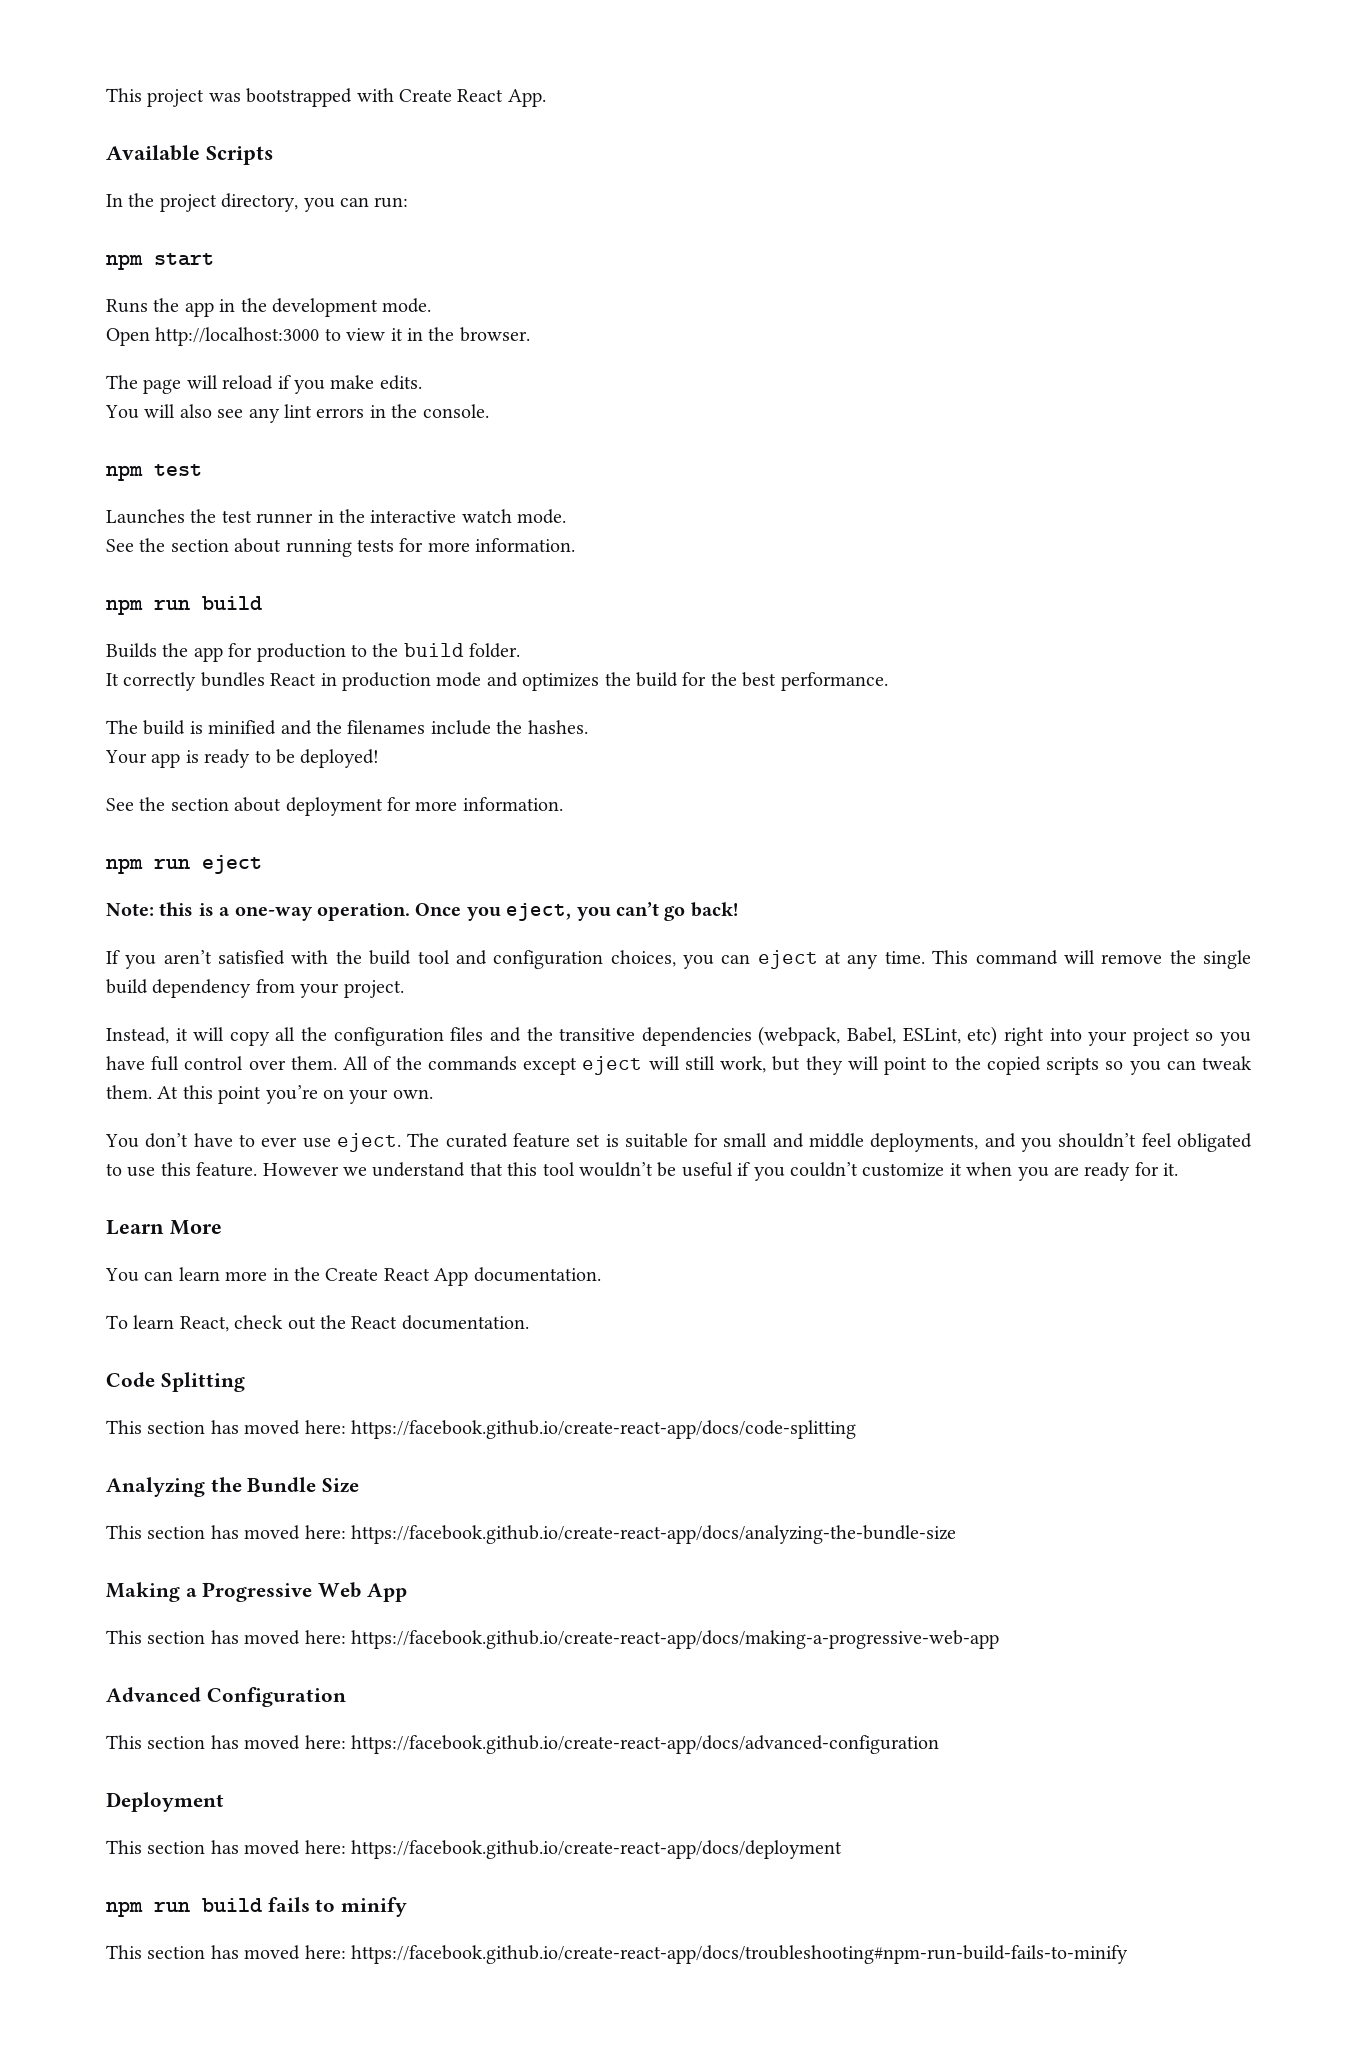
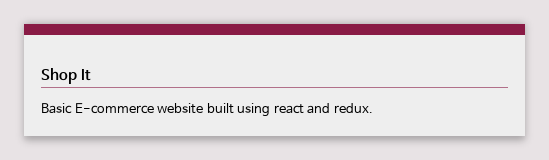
- This project was bootstrapped with Create React App.
- Available Scripts
- In the project directory, you can run:
- npm start
- Runs the app in the development mode.
- Open http://localhost:3000 to view it in the browser.
- The page will reload if you make edits.
- You will also see any lint errors in the console.
- npm test
- Launches the test runner in the interactive watch mode.
- See the section about running tests for more information.
- npm run build
- Builds the app for production to the build folder.
- It correctly bundles React in production mode and optimizes the build for the best performance.
- The build is minified and the filenames include the hashes.
- Your app is ready to be deployed!
- See the section about deployment for more information.
- npm run eject
- Note: this is a one-way operation. Once you eject, you can’t go back!
- If you aren’t satisfied with the build tool and configuration choices, you can eject at any time. This command will remove the single build dependency from your project.
- Instead, it will copy all the configuration files and the transitive dependencies (webpack, Babel, ESLint, etc) right into your project so you have full control over them. All of the commands except eject will still work, but they will point to the copied scripts so you can tweak them. At this point you’re on your own.
- You don’t have to ever use eject. The curated feature set is suitable for small and middle deployments, and you shouldn’t feel obligated to use this feature. However we understand that this tool wouldn’t be useful if you couldn’t customize it when you are ready for it.
- Learn More
- You can learn more in the Create React App documentation.
- To learn React, check out the React documentation.
- Code Splitting
- This section has moved here: https://facebook.github.io/create-react-app/docs/code-splitting
- Analyzing the Bundle Size
- This section has moved here: https://facebook.github.io/create-react-app/docs/analyzing-the-bundle-size
- Making a Progressive Web App
- This section has moved here: https://facebook.github.io/create-react-app/docs/making-a-progressive-web-app
- Advanced Configuration
- This section has moved here: https://facebook.github.io/create-react-app/docs/advanced-configuration
- Deployment
- This section has moved here: https://facebook.github.io/create-react-app/docs/deployment
- npm run build fails to minify
- This section has moved here: https://facebook.github.io/create-react-app/docs/troubleshooting#npm-run-build-fails-to-minify
+ Shop It
+ Basic E-commerce website built using react and redux.

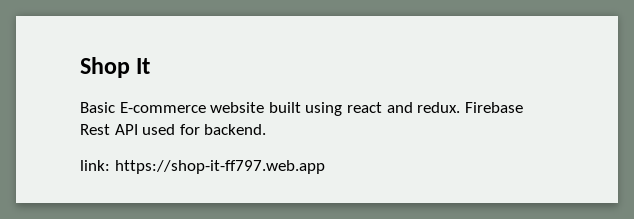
+ Firebase Rest API used for backend.
+ link: https://shop-it-ff797.web.app

